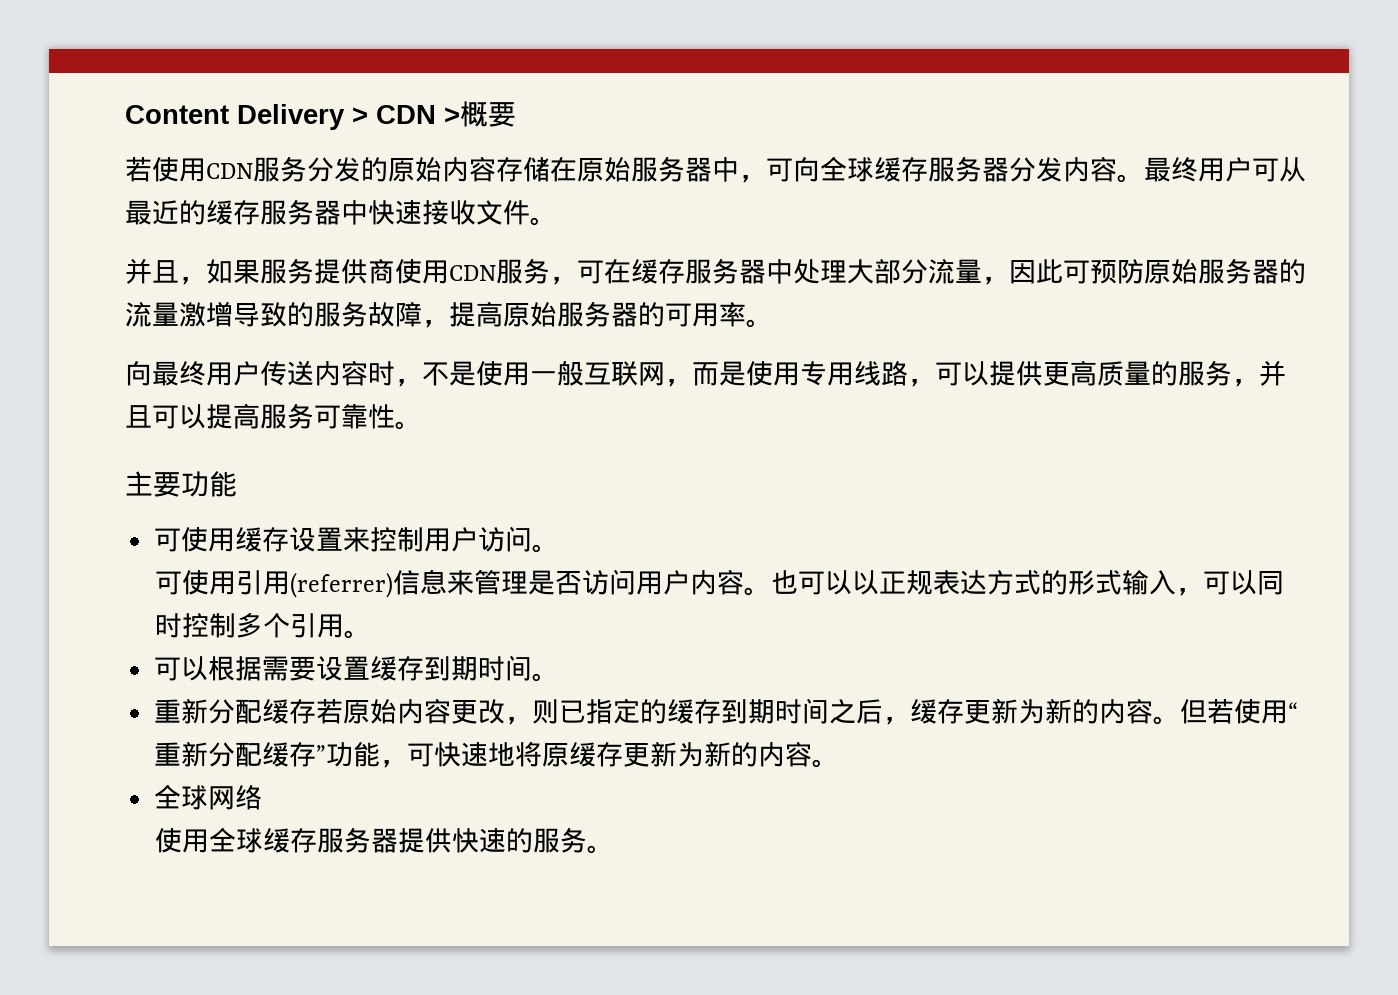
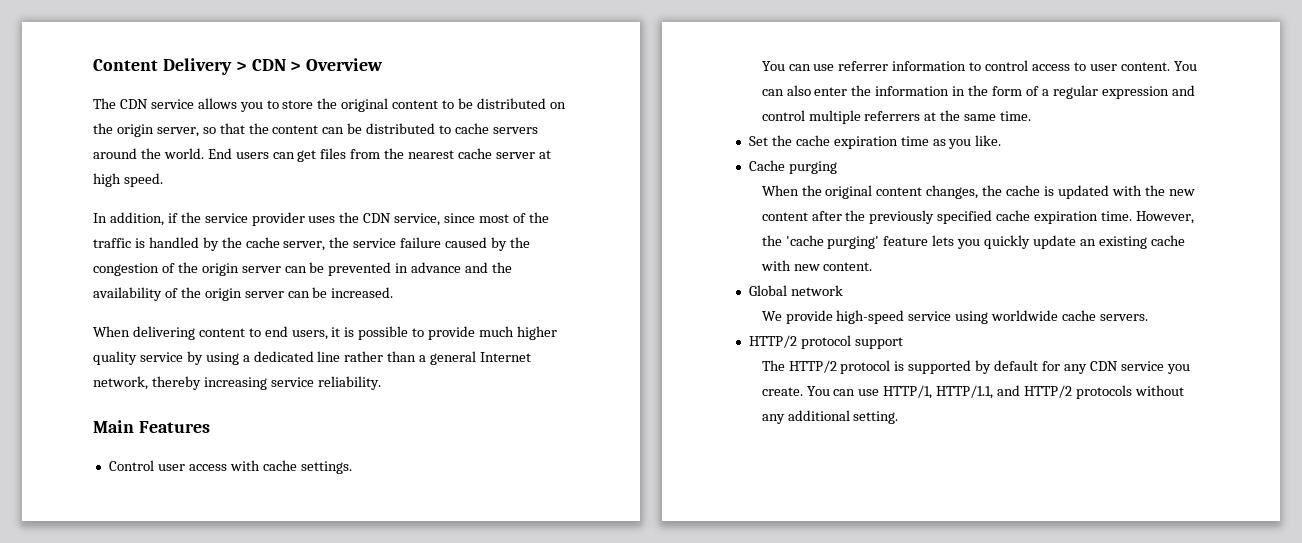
- Content Delivery > CDN >概要
- 若使用CDN服务分发的原始内容存储在原始服务器中，可向全球缓存服务器分发内容。最终用户可从最近的缓存服务器中快速接收文件。
- 并且，如果服务提供商使用CDN服务，可在缓存服务器中处理大部分流量，因此可预防原始服务器的流量激增导致的服务故障，提高原始服务器的可用率。
- 向最终用户传送内容时，不是使用一般互联网，而是使用专用线路，可以提供更高质量的服务，并且可以提高服务可靠性。
- 主要功能
- 可使用缓存设置来控制用户访问。
- 可使用引用(referrer)信息来管理是否访问用户内容。也可以以正规表达方式的形式输入，可以同时控制多个引用。
- 可以根据需要设置缓存到期时间。
- 重新分配缓存若原始内容更改，则已指定的缓存到期时间之后，缓存更新为新的内容。但若使用“重新分配缓存”功能，可快速地将原缓存更新为新的内容。
- 全球网络
- 使用全球缓存服务器提供快速的服务。
+ Content Delivery > CDN > Overview
+ The CDN service allows you to store the original content to be distributed on the origin server, so that the content can be distributed to cache servers around the world. End users can get files from the nearest cache server at high speed.
+ In addition, if the service provider uses the CDN service, since most of the traffic is handled by the cache server, the service failure caused by the congestion of the origin server can be prevented in advance and the availability of the origin server can be increased.
+ When delivering content to end users, it is possible to provide much higher quality service by using a dedicated line rather than a general Internet network, thereby increasing service reliability.
+ Main Features
+ Control user access with cache settings.
+ You can use referrer information to control access to user content. You can also enter the information in the form of a regular expression and control multiple referrers at the same time.
+ Set the cache expiration time as you like.
+ Cache purging
+ When the original content changes, the cache is updated with the new content after the previously specified cache expiration time. However, the 'cache purging' feature lets you quickly update an existing cache with new content.
+ Global network
+ We provide high-speed service using worldwide cache servers.
+ HTTP/2 protocol support
+ The HTTP/2 protocol is supported by default for any CDN service you create. You can use HTTP/1, HTTP/1.1, and HTTP/2 protocols without any additional setting.

